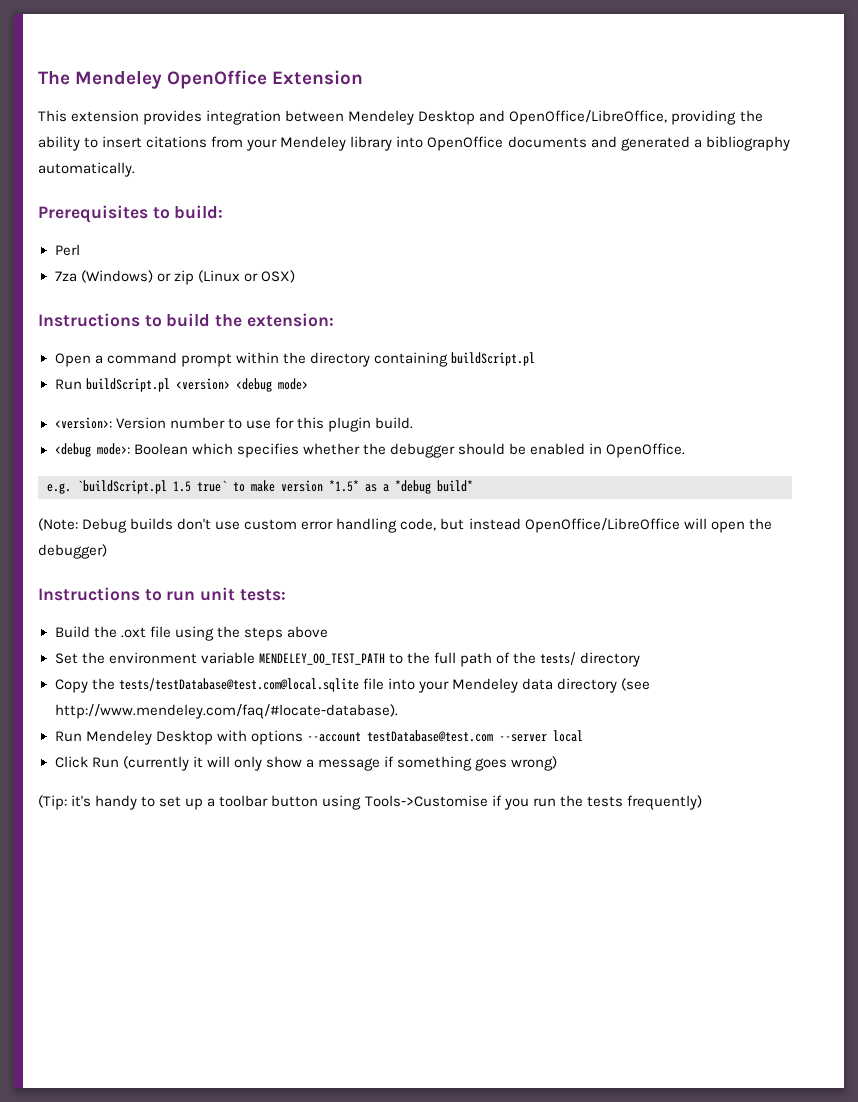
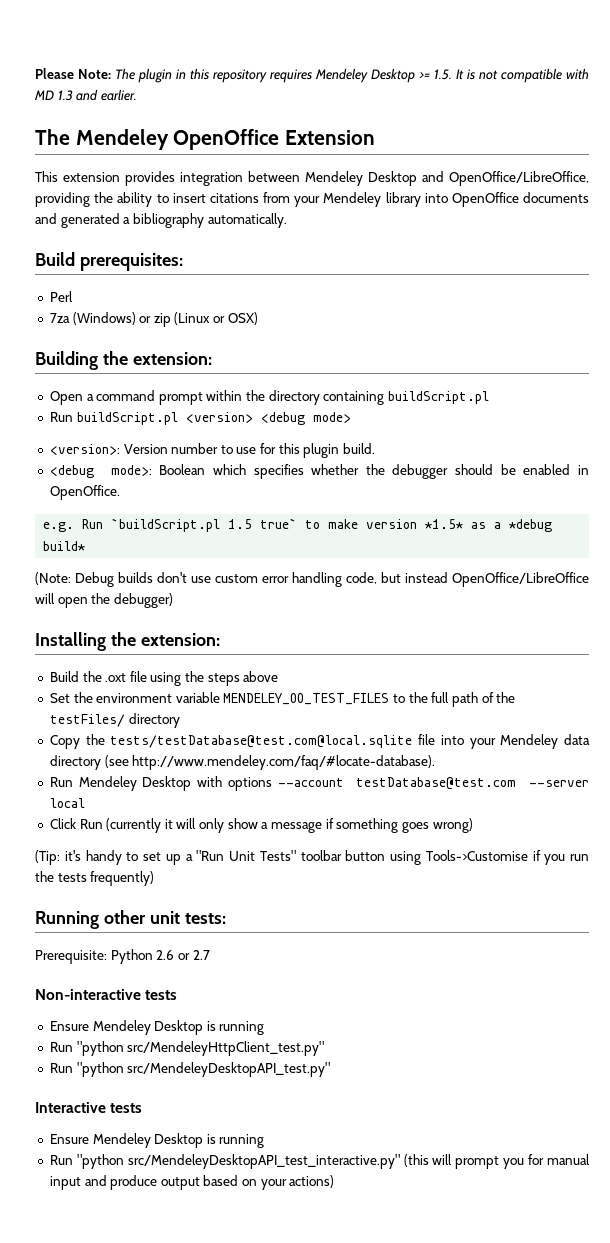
+ Please Note: The plugin in this repository requires Mendeley Desktop >= 1.5. It is not compatible with MD 1.3 and earlier.
- Prerequisites to build:
+ Build prerequisites:
- Instructions to build the extension:
+ Building the extension:
- e.g. `buildScript.pl 1.5 true` to make version *1.5* as a *debug build*
+ e.g. Run `buildScript.pl 1.5 true` to make version *1.5* as a *debug build*
- Instructions to run unit tests:
+ Installing the extension:
- Set the environment variable MENDELEY_OO_TEST_PATH to the full path of the tests/ directory
+ Set the environment variable MENDELEY_OO_TEST_FILES to the full path of the testFiles/ directory
- (Tip: it's handy to set up a toolbar button using Tools->Customise if you run the tests frequently)
+ (Tip: it's handy to set up a "Run Unit Tests" toolbar button using Tools->Customise if you run the tests frequently)
+ Running other unit tests:
+ Prerequisite: Python 2.6 or 2.7
+ Non-interactive tests
+ Ensure Mendeley Desktop is running
+ Run "python src/MendeleyHttpClient_test.py"
+ Run "python src/MendeleyDesktopAPI_test.py"
+ Interactive tests
+ Ensure Mendeley Desktop is running
+ Run "python src/MendeleyDesktopAPI_test_interactive.py" (this will prompt you for manual input and produce output based on your actions)

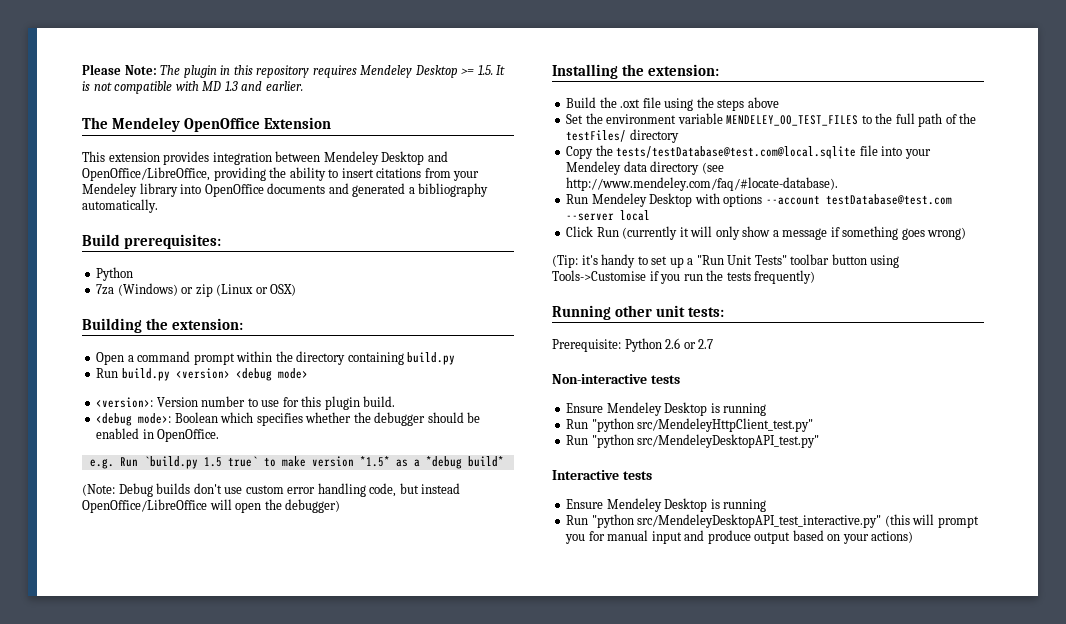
  Build prerequisites:
- Perl
+ Python
- Open a command prompt within the directory containing buildScript.pl
- Run buildScript.pl <version> <debug mode>
+ Open a command prompt within the directory containing build.py
+ Run build.py <version> <debug mode>
- e.g. Run `buildScript.pl 1.5 true` to make version *1.5* as a *debug build*
+ e.g. Run `build.py 1.5 true` to make version *1.5* as a *debug build*

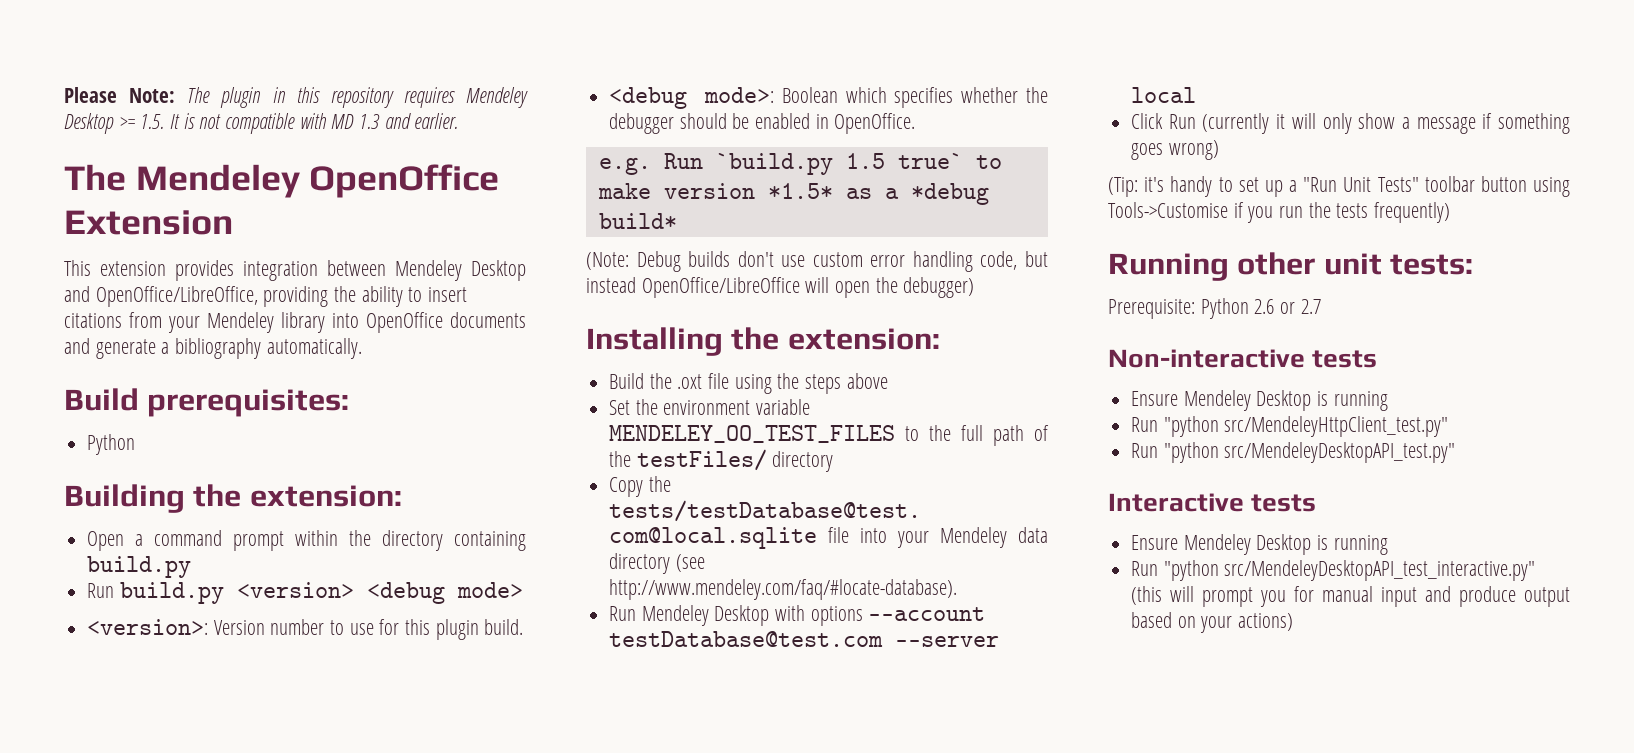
- This extension provides integration between Mendeley Desktop and OpenOffice/LibreOffice, providing the ability to insert citations from your Mendeley library into OpenOffice documents and generated a bibliography automatically.
+ This extension provides integration between Mendeley Desktop and OpenOffice/LibreOffice, providing the ability to insert citations from your Mendeley library into OpenOffice documents and generate a bibliography automatically.
- 7za (Windows) or zip (Linux or OSX)

